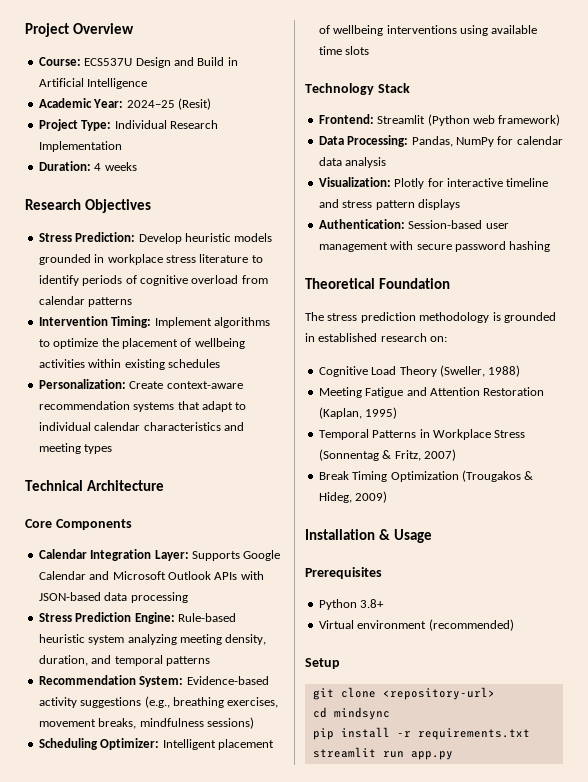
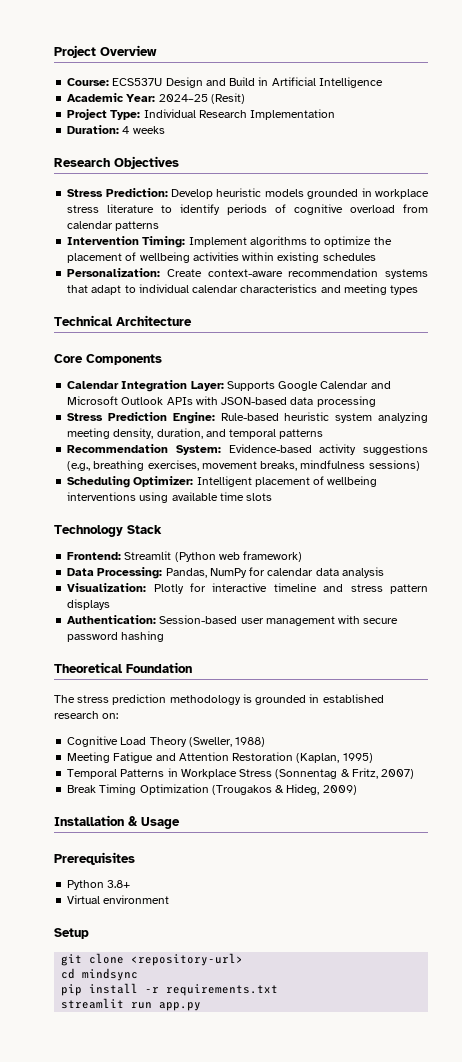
- Virtual environment (recommended)
+ Virtual environment

